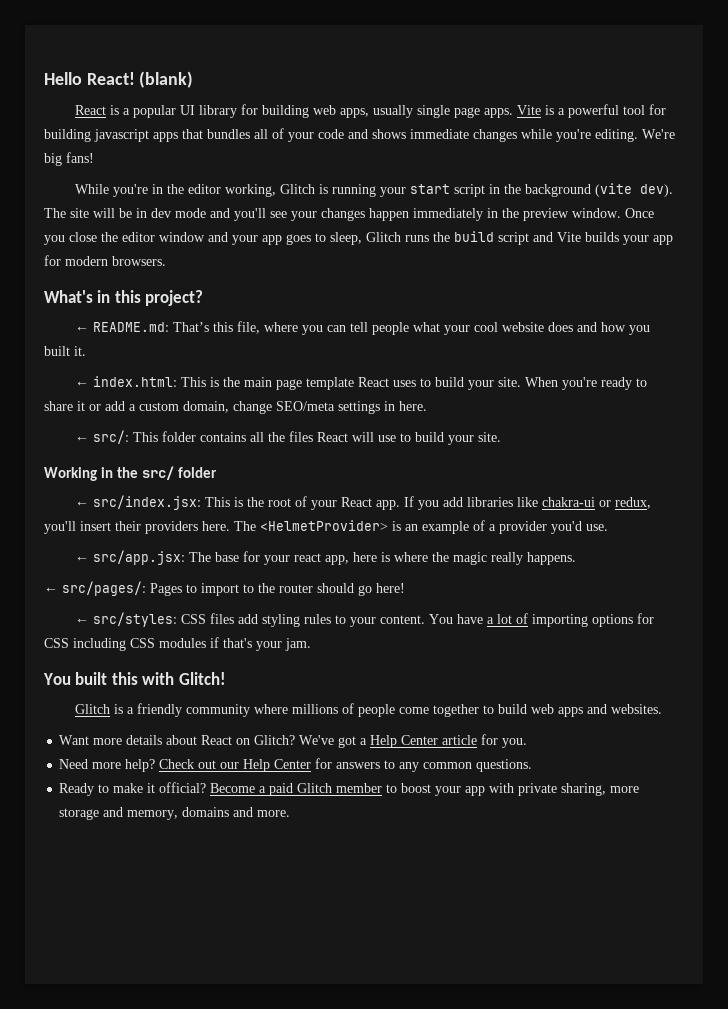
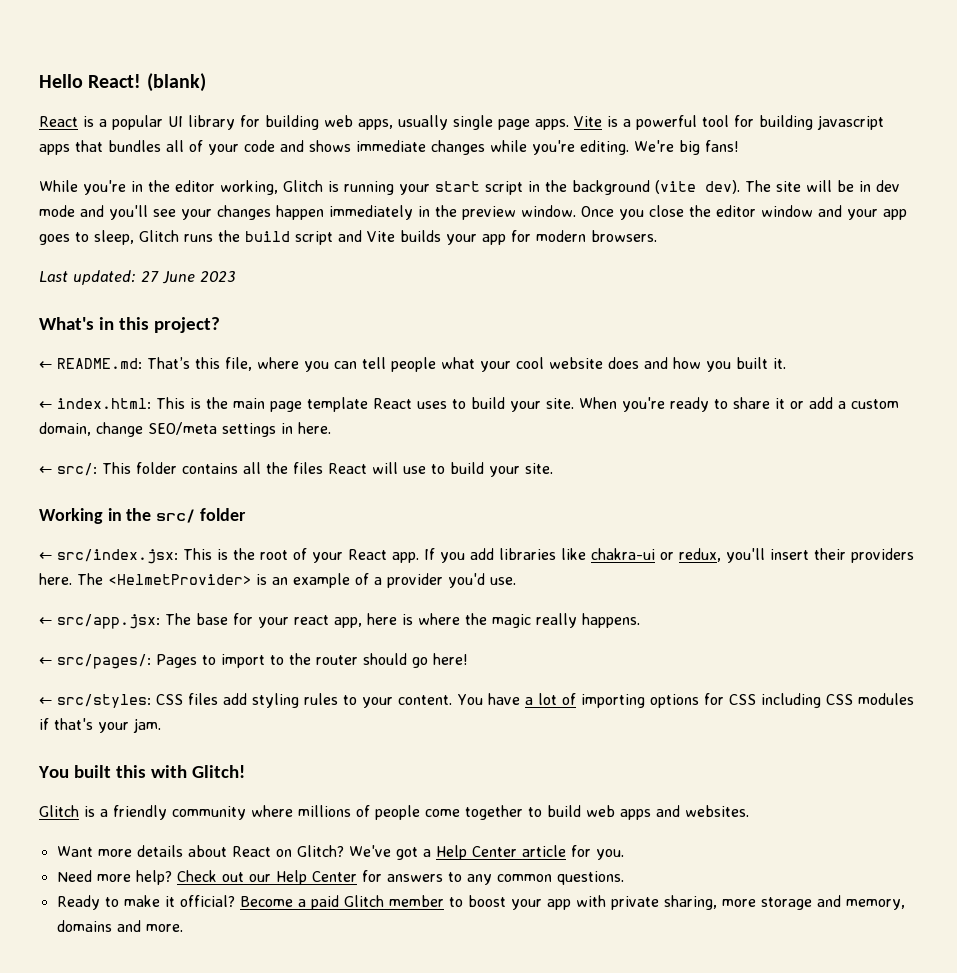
+ Last updated: 27 June 2023

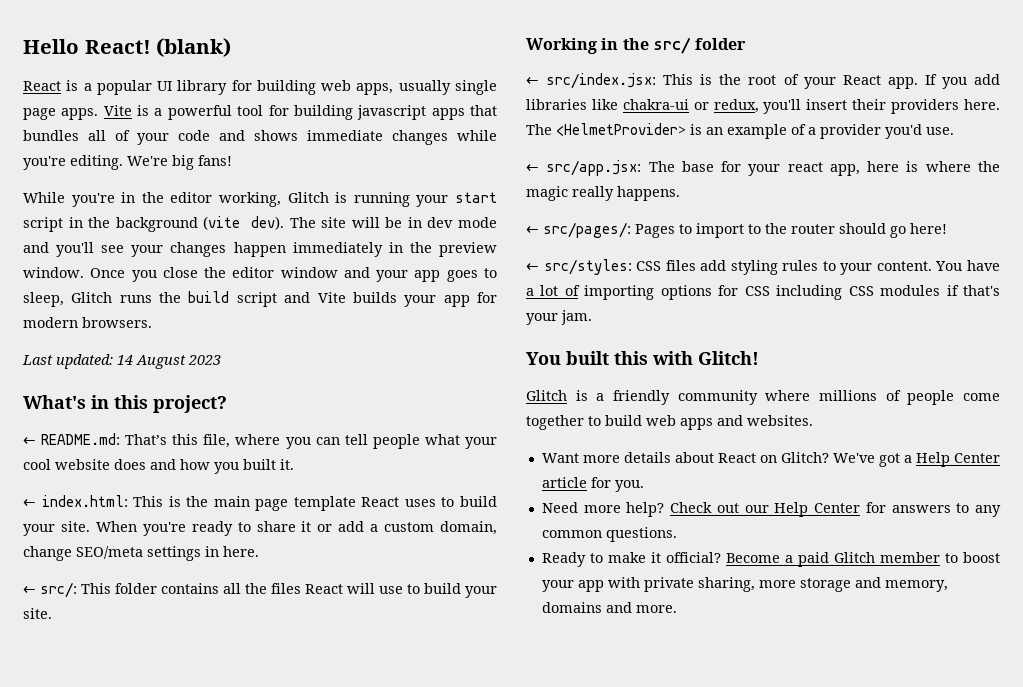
- Last updated: 27 June 2023
+ Last updated: 14 August 2023

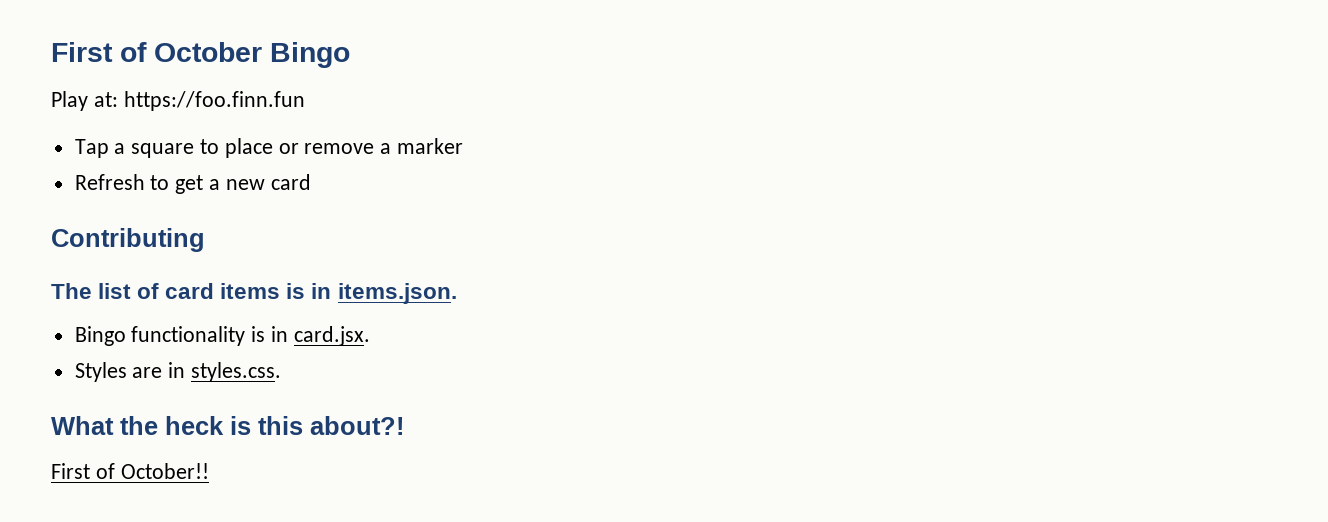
- Hello React! (blank)
- React is a popular UI library for building web apps, usually single page apps. Vite is a powerful tool for building javascript apps that bundles all of your code and shows immediate changes while you're editing. We're big fans!
- While you're in the editor working, Glitch is running your start script in the background (vite dev). The site will be in dev mode and you'll see your changes happen immediately in the preview window. Once you close the editor window and your app goes to sleep, Glitch runs the build script and Vite builds your app for modern browsers.
- Last updated: 14 August 2023
- What's in this project?
- ← README.md: That’s this file, where you can tell people what your cool website does and how you built it.
- ← index.html: This is the main page template React uses to build your site. When you're ready to share it or add a custom domain, change SEO/meta settings in here.
- ← src/: This folder contains all the files React will use to build your site.
- Working in the src/ folder
- ← src/index.jsx: This is the root of your React app. If you add libraries like chakra-ui or redux, you'll insert their providers here. The <HelmetProvider> is an example of a provider you'd use.
- ← src/app.jsx: The base for your react app, here is where the magic really happens.
- ← src/pages/: Pages to import to the router should go here!
- ← src/styles: CSS files add styling rules to your content. You have a lot of importing options for CSS including CSS modules if that's your jam.
- You built this with Glitch!
- Glitch is a friendly community where millions of people come together to build web apps and websites.
- Want more details about React on Glitch? We've got a Help Center article for you.
- Need more help? Check out our Help Center for answers to any common questions.
- Ready to make it official? Become a paid Glitch member to boost your app with private sharing, more storage and memory, domains and more.
+ First of October Bingo
+ Play at: https://foo.finn.fun
+ Tap a square to place or remove a marker
+ Refresh to get a new card
+ Contributing
+ The list of card items is in items.json.
+ Bingo functionality is in card.jsx.
+ Styles are in styles.css.
+ What the heck is this about?!
+ First of October!!

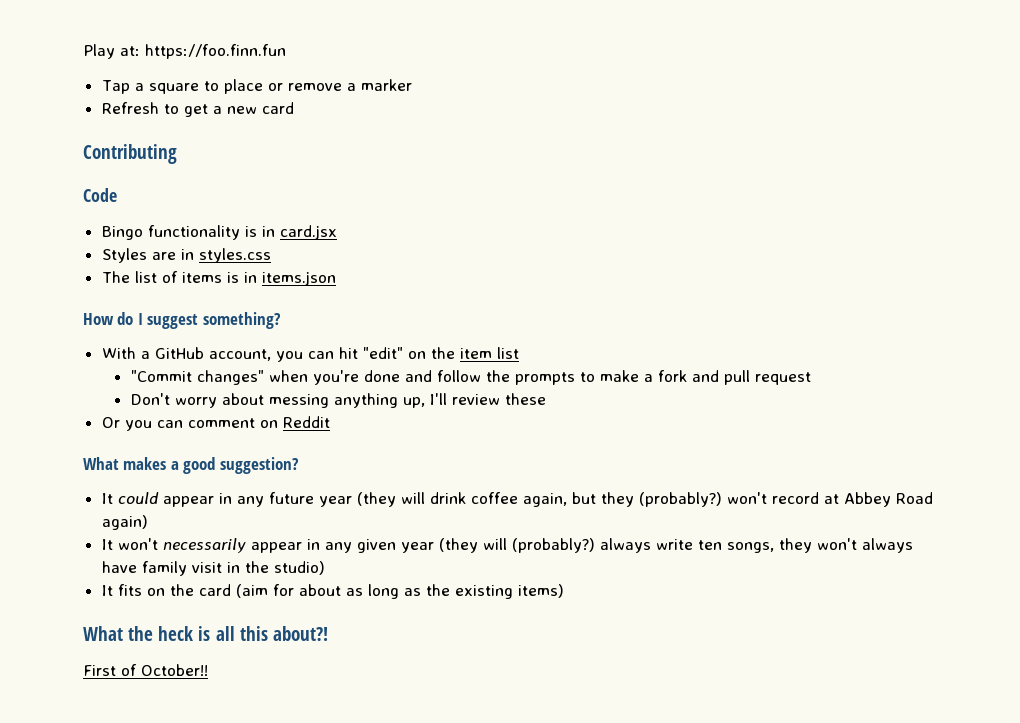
- First of October Bingo
- The list of card items is in items.json.
+ Code
- Bingo functionality is in card.jsx.
+ Bingo functionality is in card.jsx
- Styles are in styles.css.
+ Styles are in styles.css
+ The list of items is in items.json
+ How do I suggest something?
+ With a GitHub account, you can hit "edit" on the item list
+ "Commit changes" when you're done and follow the prompts to make a fork and pull request
+ Don't worry about messing anything up, I'll review these
+ Or you can comment on Reddit
+ What makes a good suggestion?
+ It could appear in any future year (they will drink coffee again, but they (probably?) won't record at Abbey Road again)
+ It won't necessarily appear in any given year (they will (probably?) always write ten songs, they won't always have family visit in the studio)
+ It fits on the card (aim for about as long as the existing items)
- What the heck is this about?!
+ What the heck is all this about?!

